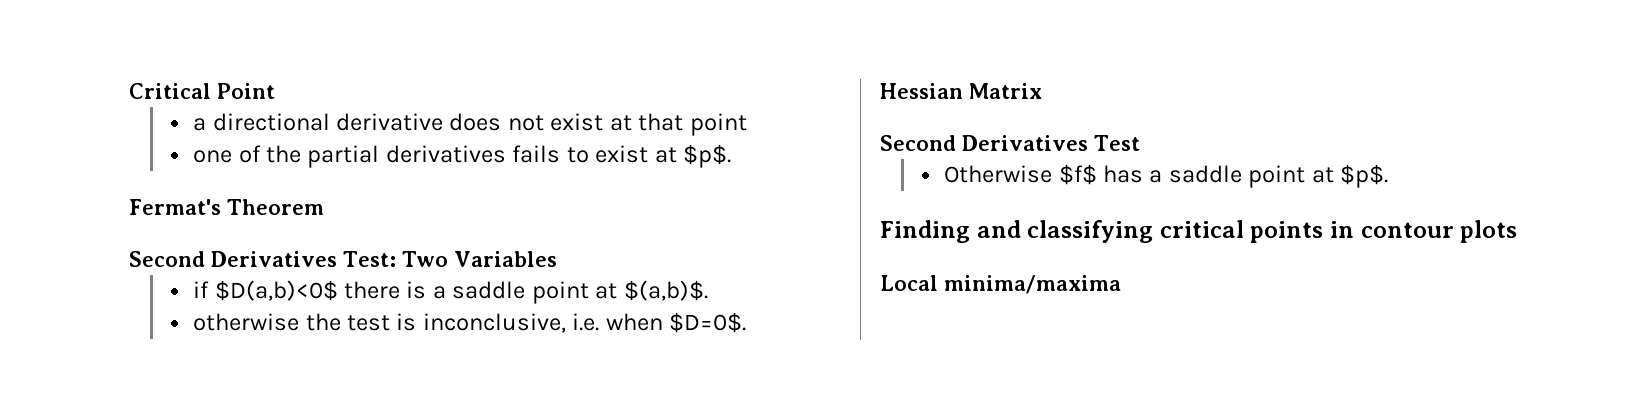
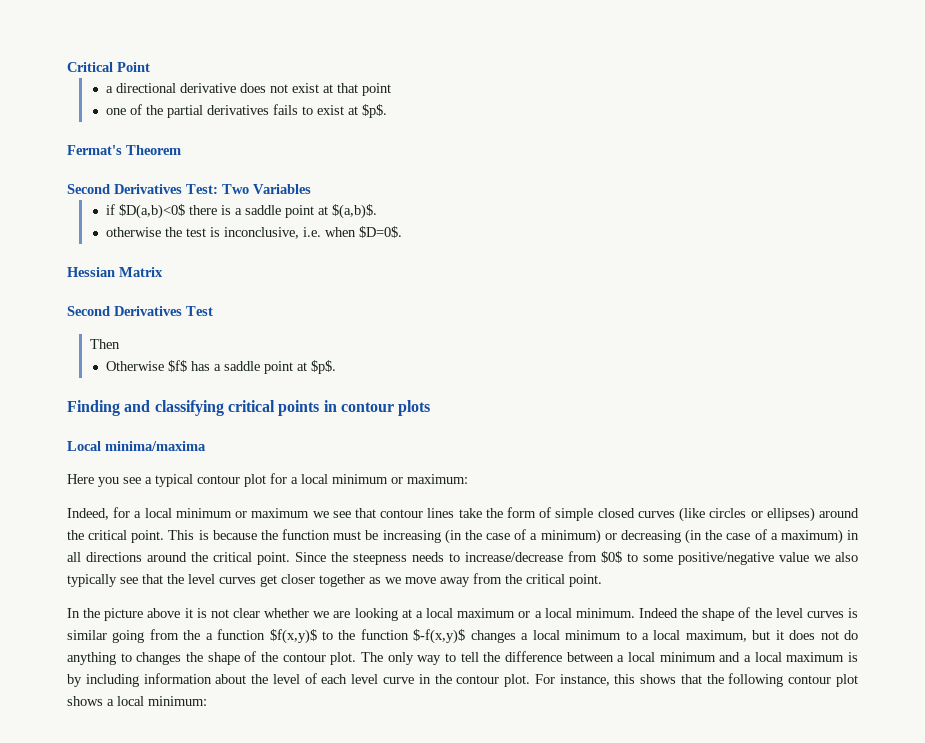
+ Then
+ Here you see a typical contour plot for a local minimum or maximum:
+ Indeed, for a local minimum or maximum we see that contour lines take the form of simple closed curves (like circles or ellipses) around the critical point. This is because the function must be increasing (in the case of a minimum) or decreasing (in the case of a maximum) in all directions around the critical point. Since the steepness needs to increase/decrease from $0$ to some positive/negative value we also typically see that the level curves get closer together as we move away from the critical point.
+ In the picture above it is not clear whether we are looking at a local maximum or a local minimum. Indeed the shape of the level curves is similar going from the a function $f(x,y)$ to the function $-f(x,y)$ changes a local minimum to a local maximum, but it does not do anything to changes the shape of the contour plot. The only way to tell the difference between a local minimum and a local maximum is by including information about the level of each level curve in the contour plot. For instance, this shows that the following contour plot shows a local minimum:

